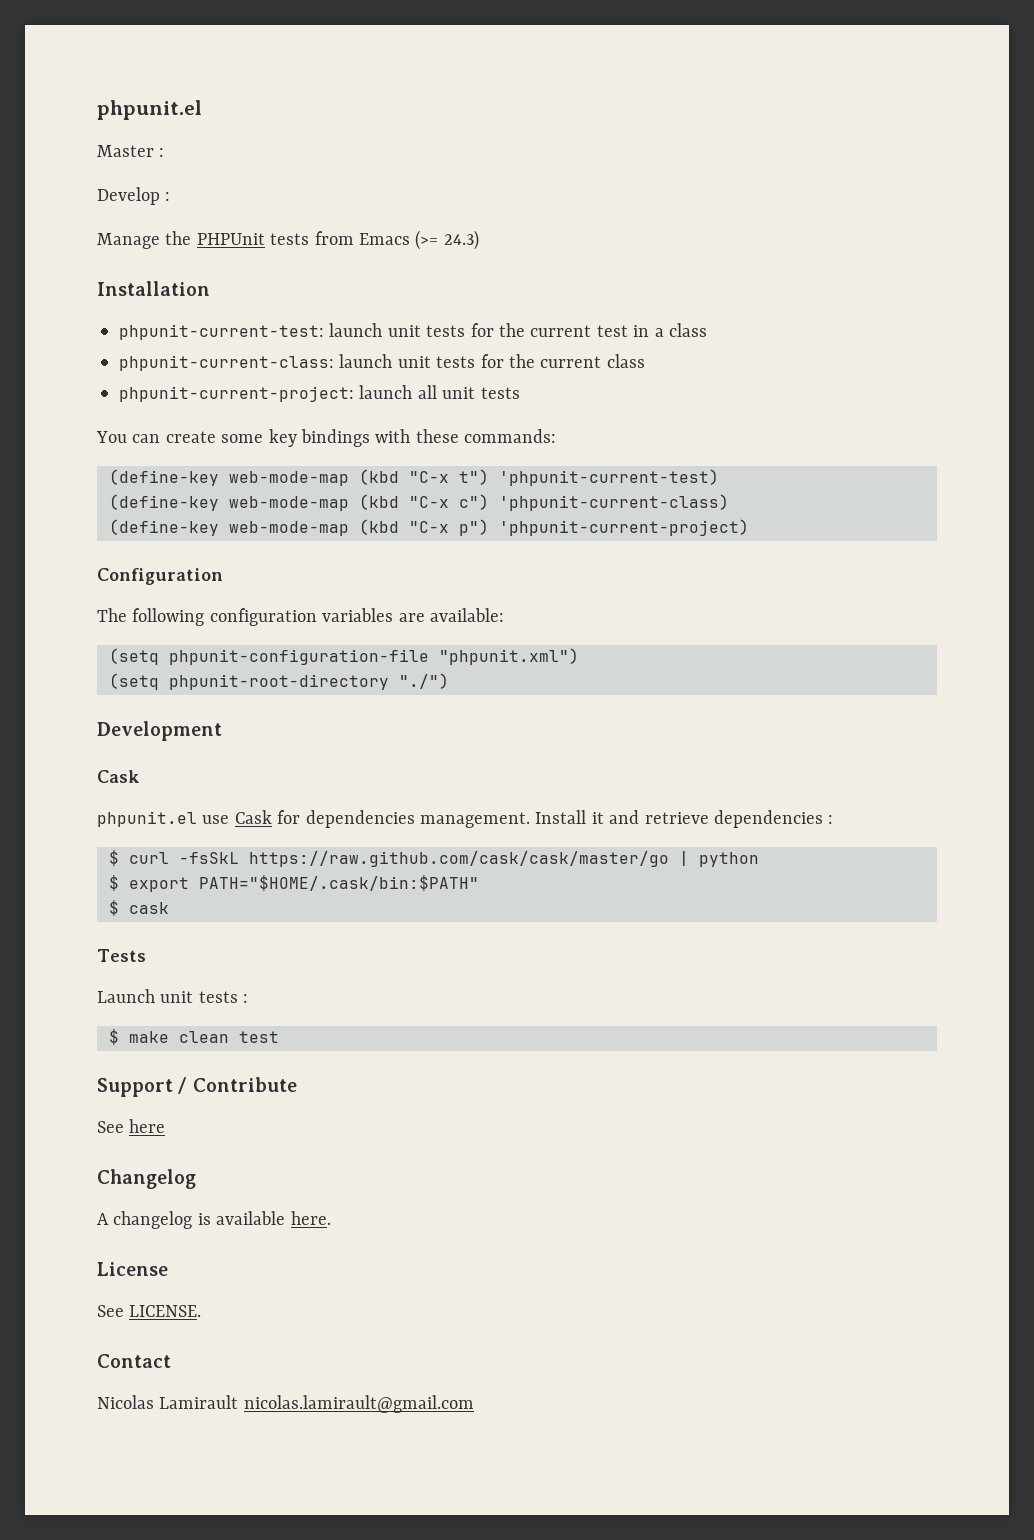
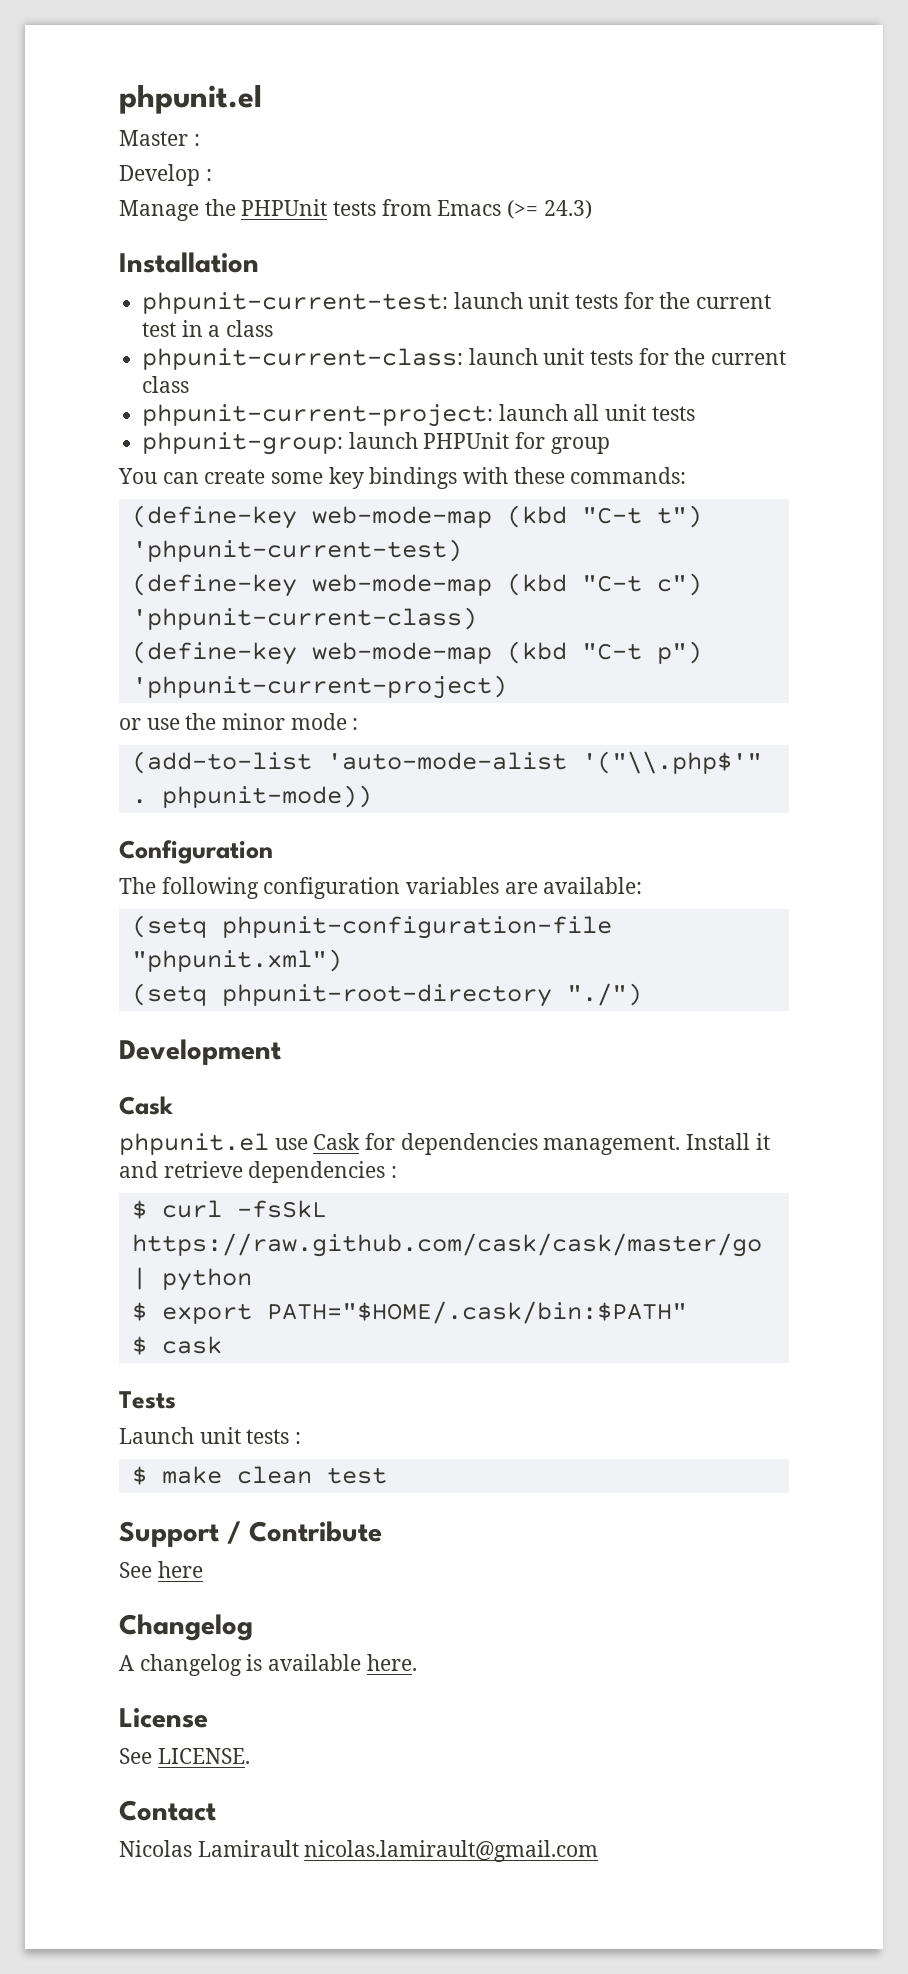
+ phpunit-group: launch PHPUnit for group
- (define-key web-mode-map (kbd "C-x t") 'phpunit-current-test)
+ (define-key web-mode-map (kbd "C-t t") 'phpunit-current-test)
- (define-key web-mode-map (kbd "C-x c") 'phpunit-current-class)
+ (define-key web-mode-map (kbd "C-t c") 'phpunit-current-class)
- (define-key web-mode-map (kbd "C-x p") 'phpunit-current-project)
+ (define-key web-mode-map (kbd "C-t p") 'phpunit-current-project)
+ or use the minor mode :
+ (add-to-list 'auto-mode-alist '("\\.php$'" . phpunit-mode))

